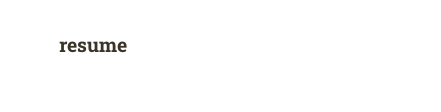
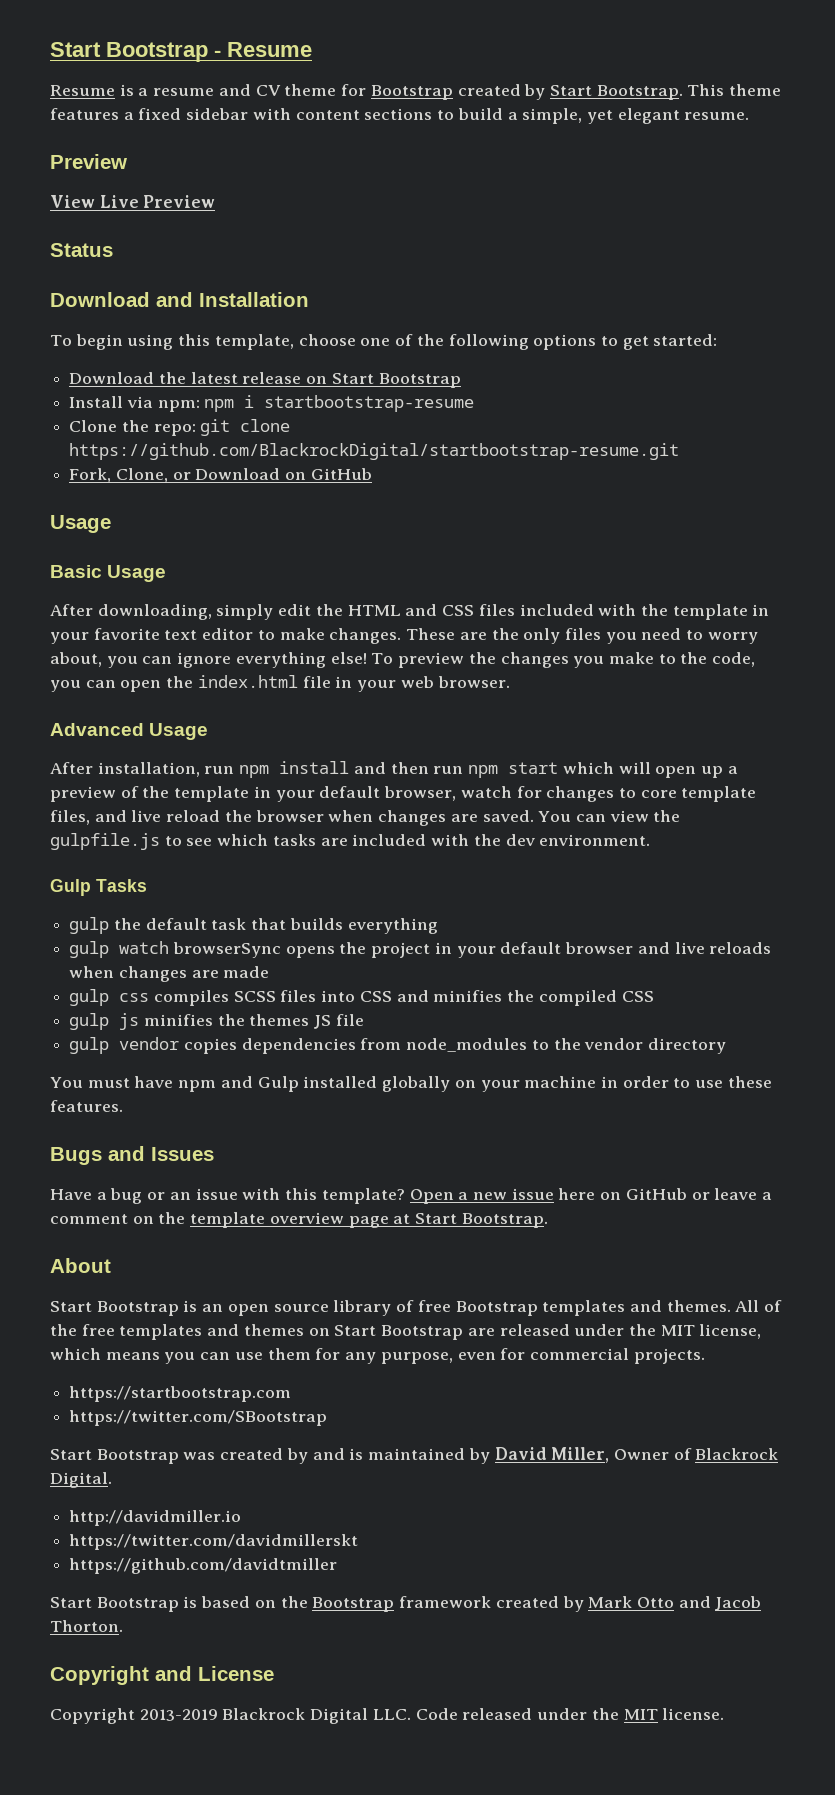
- resume
+ Start Bootstrap - Resume
+ Resume is a resume and CV theme for Bootstrap created by Start Bootstrap. This theme features a fixed sidebar with content sections to build a simple, yet elegant resume.
+ Preview
+ View Live Preview
+ Status
+ Download and Installation
+ To begin using this template, choose one of the following options to get started:
+ Download the latest release on Start Bootstrap
+ Install via npm: npm i startbootstrap-resume
+ Clone the repo: git clone https://github.com/BlackrockDigital/startbootstrap-resume.git
+ Fork, Clone, or Download on GitHub
+ Usage
+ Basic Usage
+ After downloading, simply edit the HTML and CSS files included with the template in your favorite text editor to make changes. These are the only files you need to worry about, you can ignore everything else! To preview the changes you make to the code, you can open the index.html file in your web browser.
+ Advanced Usage
+ After installation, run npm install and then run npm start which will open up a preview of the template in your default browser, watch for changes to core template files, and live reload the browser when changes are saved. You can view the gulpfile.js to see which tasks are included with the dev environment.
+ Gulp Tasks
+ gulp the default task that builds everything
+ gulp watch browserSync opens the project in your default browser and live reloads when changes are made
+ gulp css compiles SCSS files into CSS and minifies the compiled CSS
+ gulp js minifies the themes JS file
+ gulp vendor copies dependencies from node_modules to the vendor directory
+ You must have npm and Gulp installed globally on your machine in order to use these features.
+ Bugs and Issues
+ Have a bug or an issue with this template? Open a new issue here on GitHub or leave a comment on the template overview page at Start Bootstrap.
+ About
+ Start Bootstrap is an open source library of free Bootstrap templates and themes. All of the free templates and themes on Start Bootstrap are released under the MIT license, which means you can use them for any purpose, even for commercial projects.
+ https://startbootstrap.com
+ https://twitter.com/SBootstrap
+ Start Bootstrap was created by and is maintained by David Miller, Owner of Blackrock Digital.
+ http://davidmiller.io
+ https://twitter.com/davidmillerskt
+ https://github.com/davidtmiller
+ Start Bootstrap is based on the Bootstrap framework created by Mark Otto and Jacob Thorton.
+ Copyright and License
+ Copyright 2013-2019 Blackrock Digital LLC. Code released under the MIT license.

